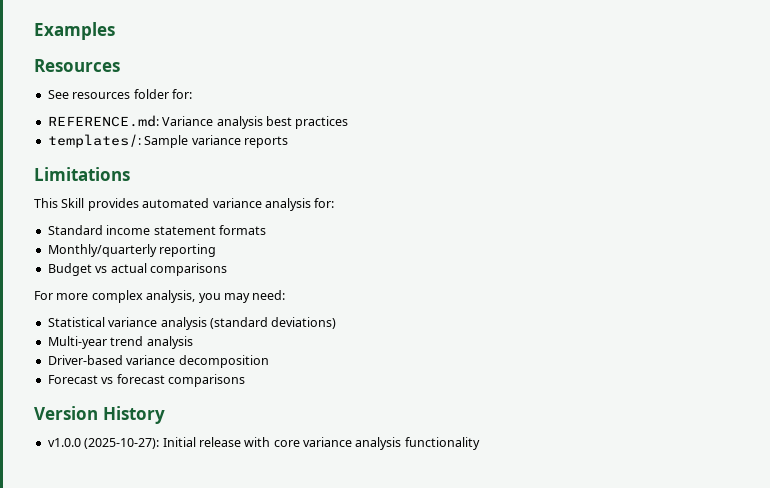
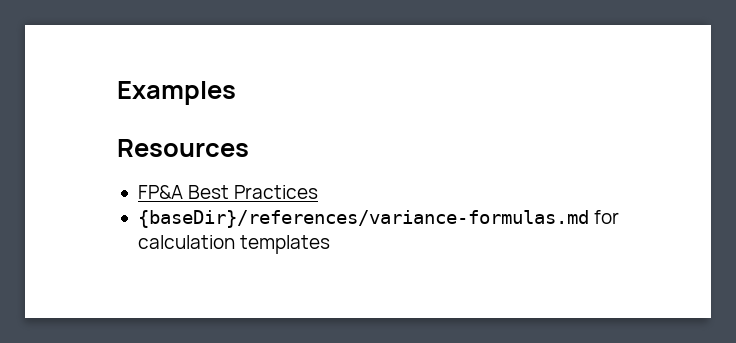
- See resources folder for:
- REFERENCE.md: Variance analysis best practices
- templates/: Sample variance reports
- Limitations
- This Skill provides automated variance analysis for:
- Standard income statement formats
- Monthly/quarterly reporting
- Budget vs actual comparisons
- For more complex analysis, you may need:
- Statistical variance analysis (standard deviations)
- Multi-year trend analysis
- Driver-based variance decomposition
- Forecast vs forecast comparisons
- Version History
- v1.0.0 (2025-10-27): Initial release with core variance analysis functionality
+ FP&A Best Practices
+ {baseDir}/references/variance-formulas.md for calculation templates

